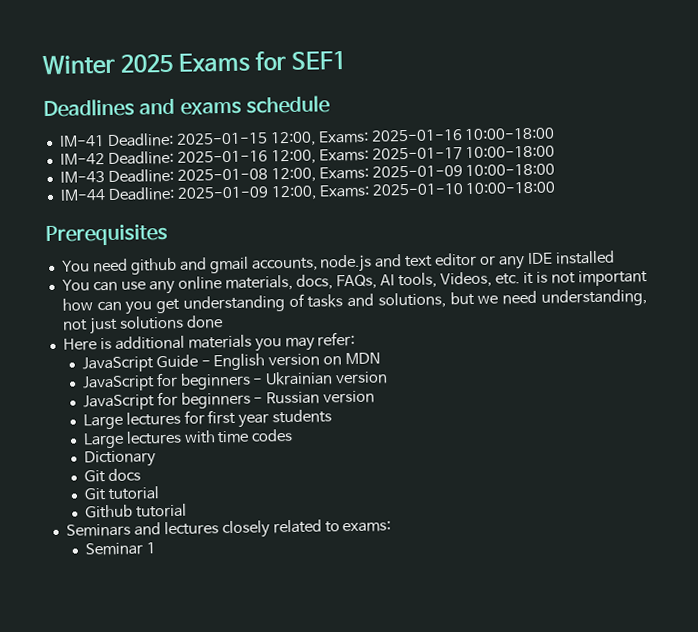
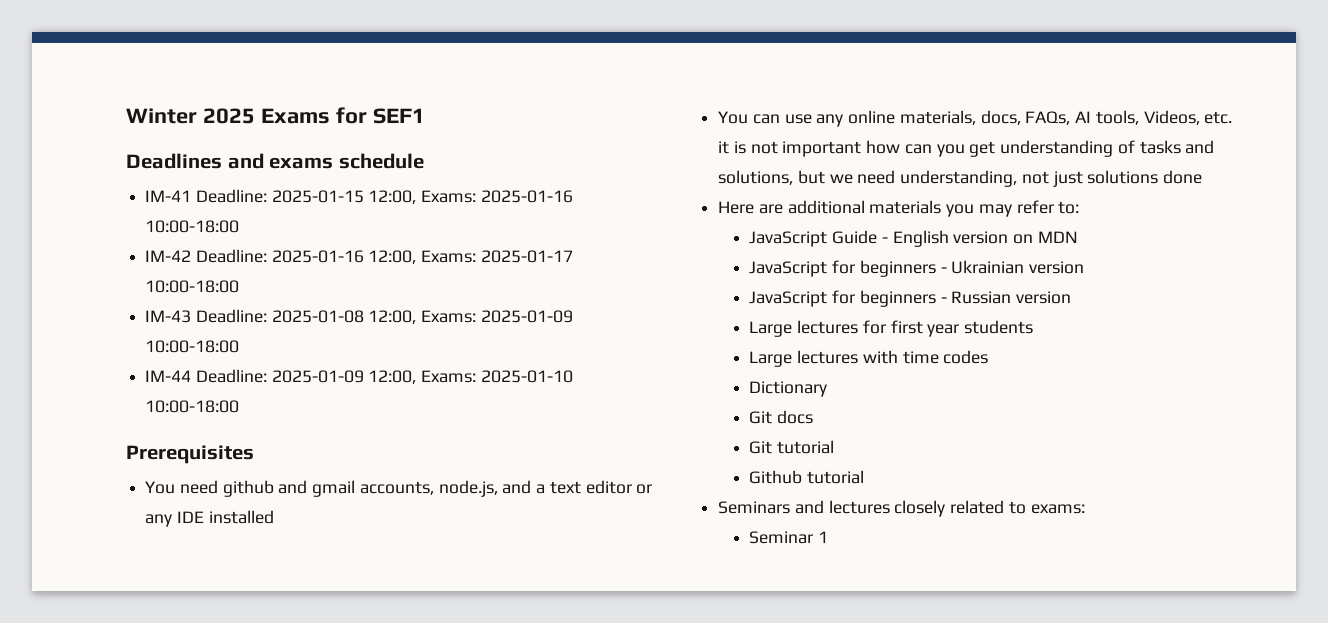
- You need github and gmail accounts, node.js and text editor or any IDE installed
+ You need github and gmail accounts, node.js, and a text editor or any IDE installed
- Here is additional materials you may refer:
+ Here are additional materials you may refer to:

